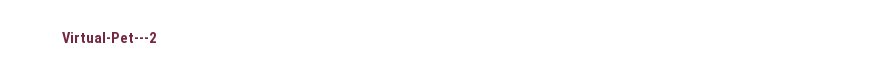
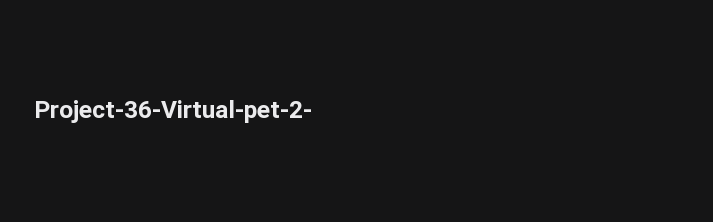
- Virtual-Pet---2
+ Project-36-Virtual-pet-2-

